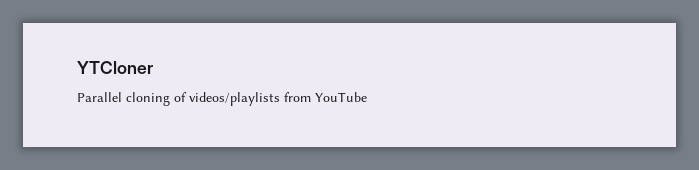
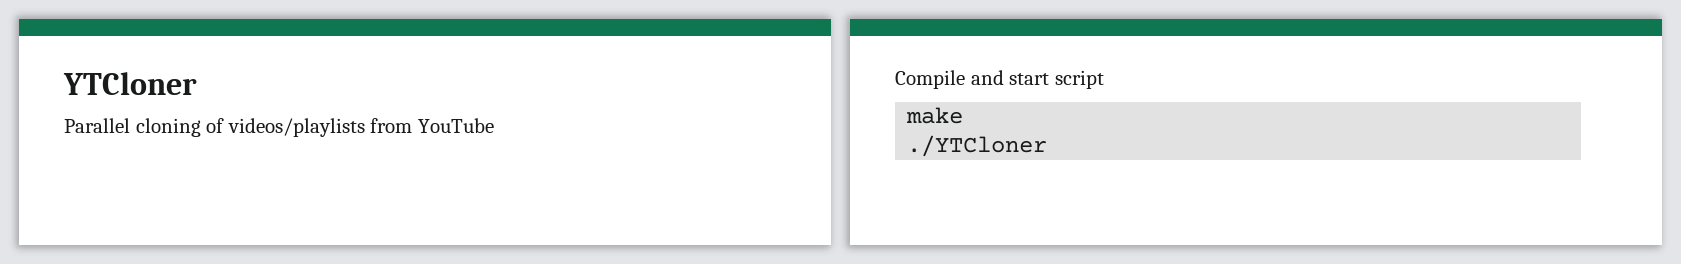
+ Compile and start script
+ make
+ ./YTCloner

